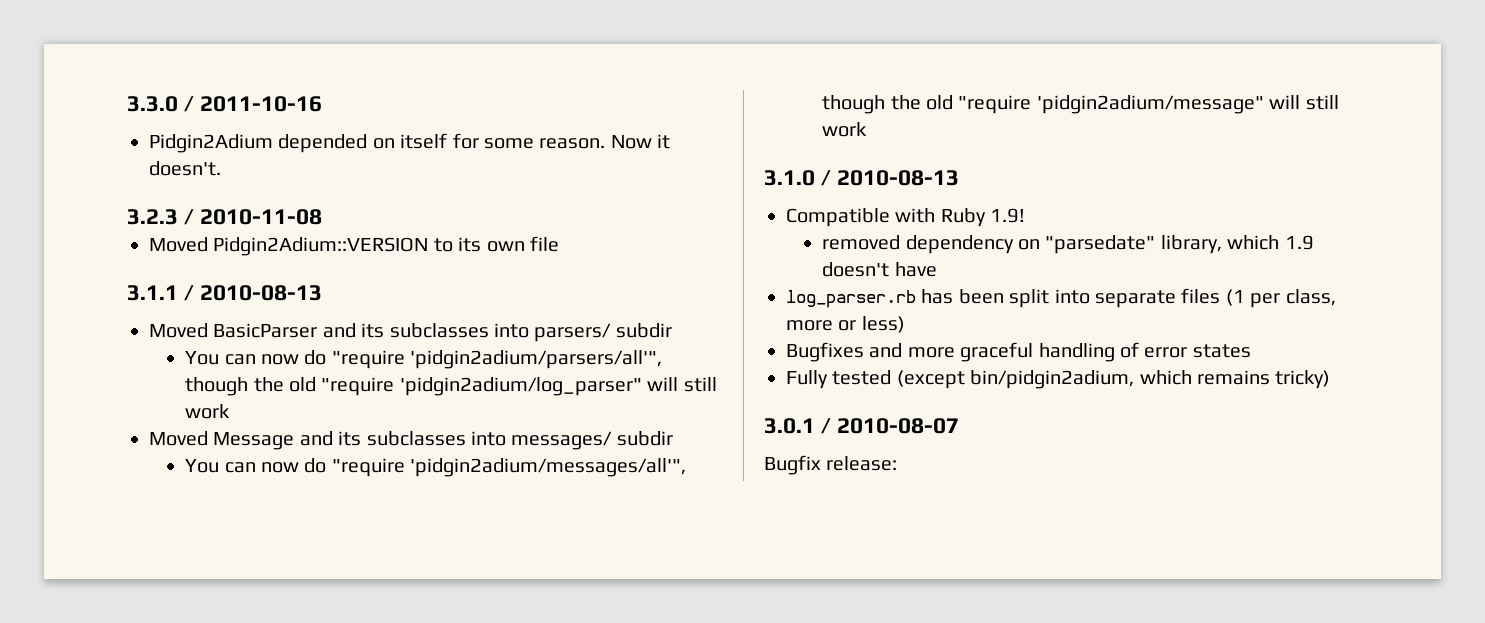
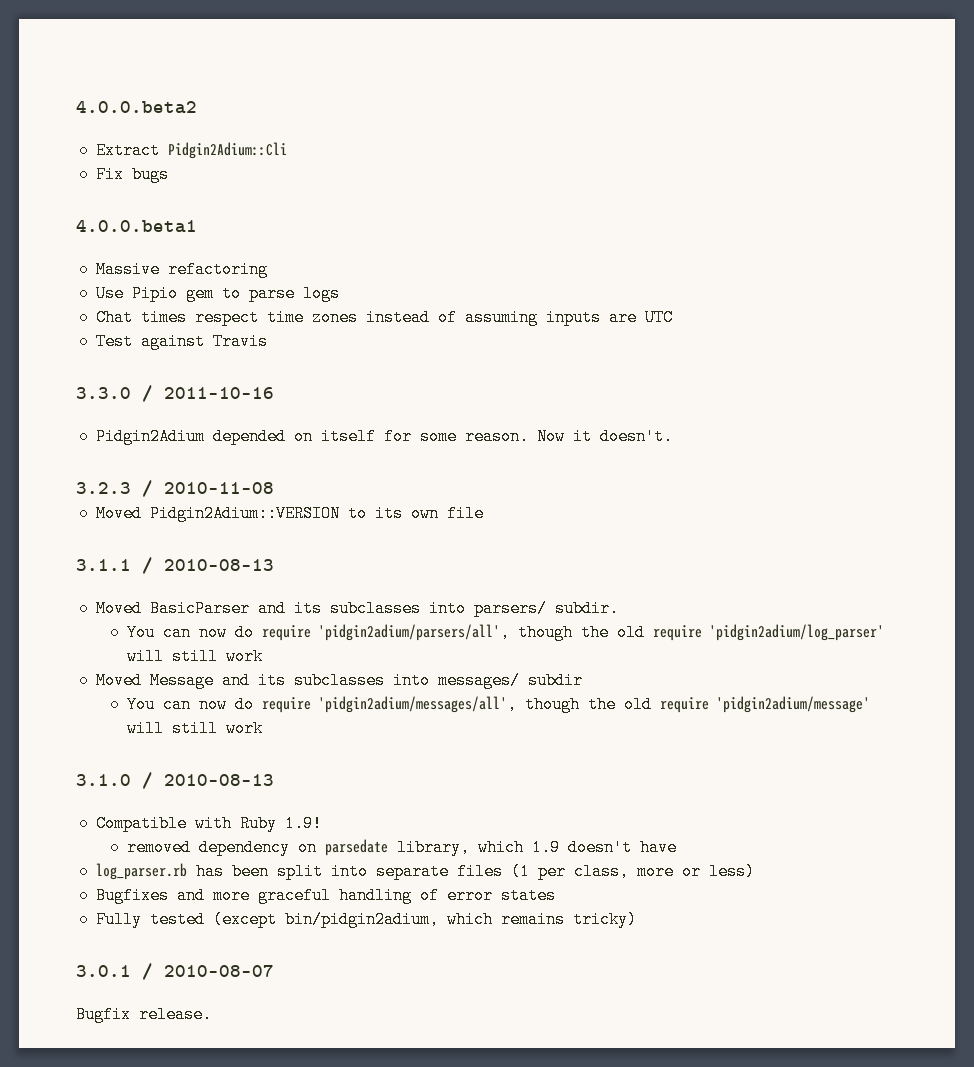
+ 4.0.0.beta2
+ Extract Pidgin2Adium::Cli
+ Fix bugs
+ 4.0.0.beta1
+ Massive refactoring
+ Use Pipio gem to parse logs
+ Chat times respect time zones instead of assuming inputs are UTC
+ Test against Travis
- Moved BasicParser and its subclasses into parsers/ subdir
- You can now do "require 'pidgin2adium/parsers/all'", though the old "require 'pidgin2adium/log_parser" will still work
+ Moved BasicParser and its subclasses into parsers/ subdir.
+ You can now do require 'pidgin2adium/parsers/all', though the old require 'pidgin2adium/log_parser' will still work
- You can now do "require 'pidgin2adium/messages/all'", though the old "require 'pidgin2adium/message" will still work
+ You can now do require 'pidgin2adium/messages/all', though the old require 'pidgin2adium/message' will still work
- removed dependency on "parsedate" library, which 1.9 doesn't have
+ removed dependency on parsedate library, which 1.9 doesn't have
- Bugfix release:
+ Bugfix release.

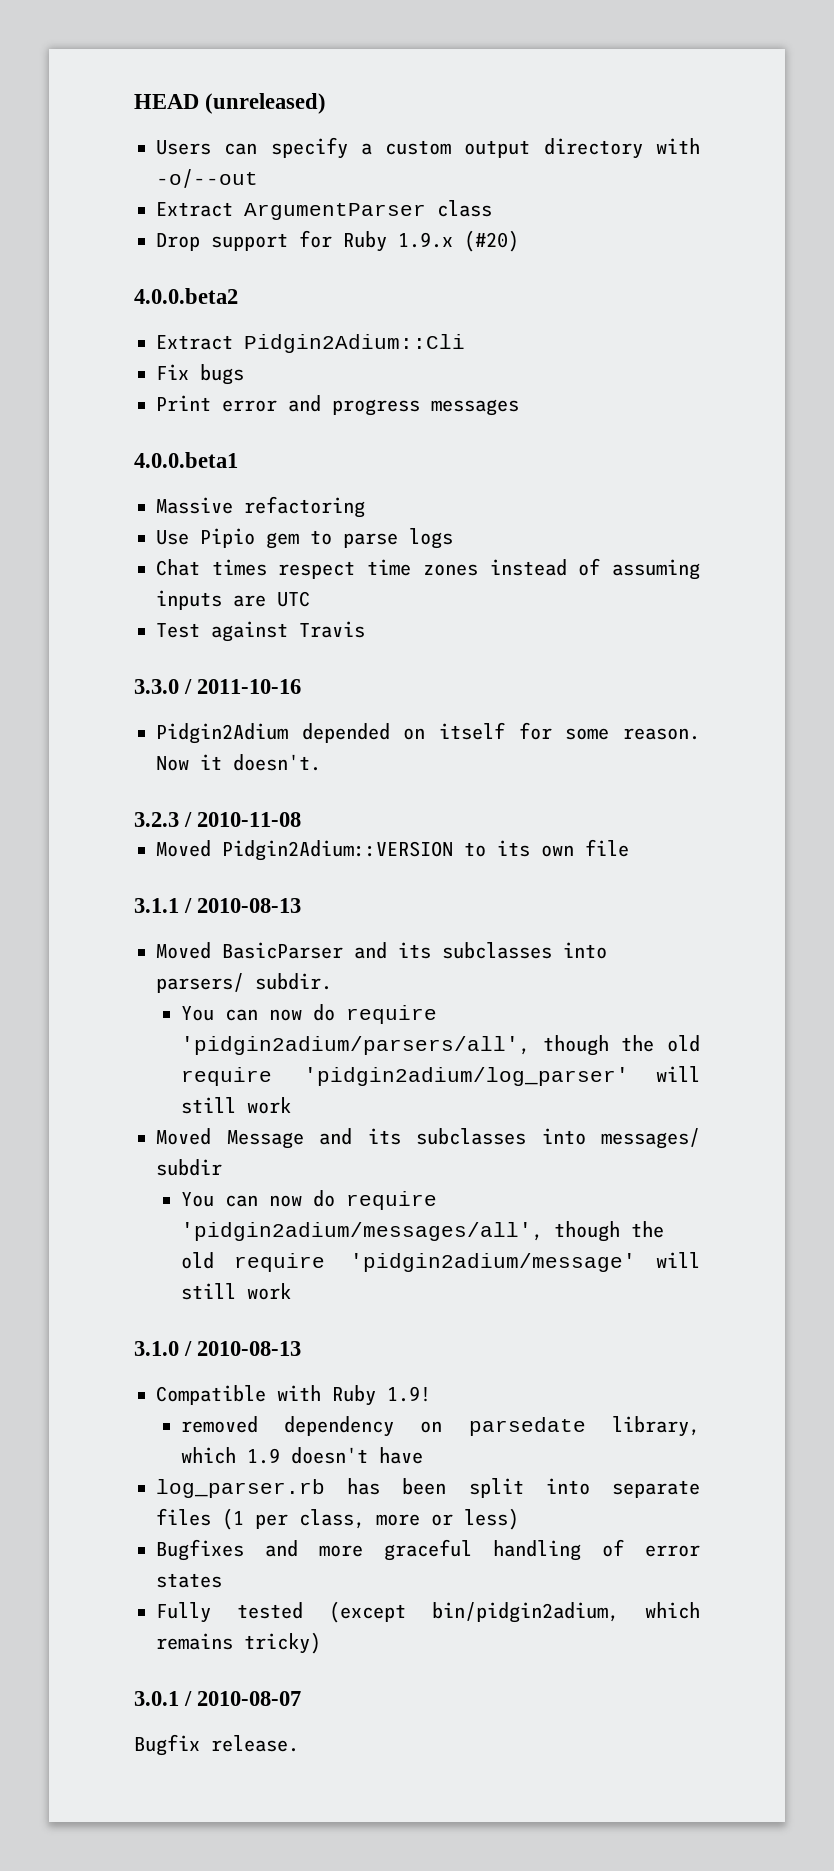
+ HEAD (unreleased)
+ Users can specify a custom output directory with -o/--out
+ Extract ArgumentParser class
+ Drop support for Ruby 1.9.x (#20)
+ Print error and progress messages

